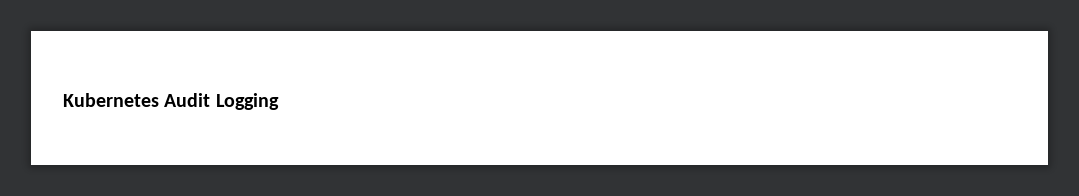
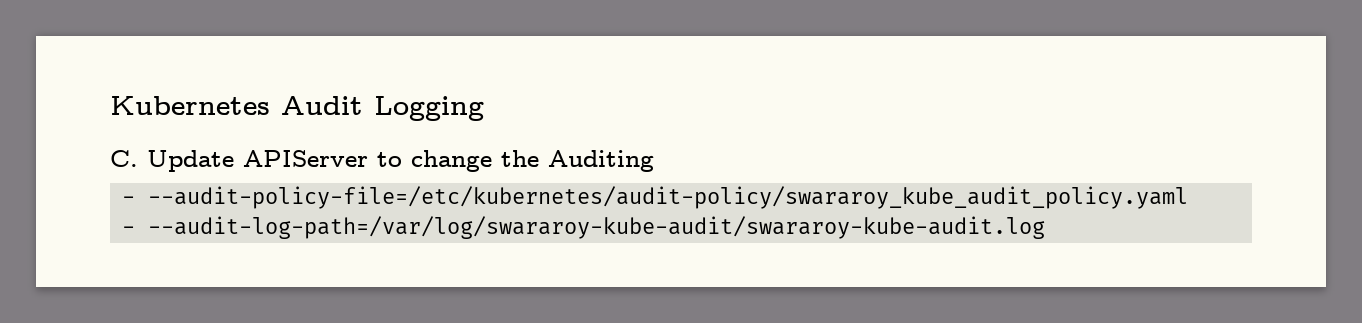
+ C. Update APIServer to change the Auditing
+ - --audit-policy-file=/etc/kubernetes/audit-policy/swararoy_kube_audit_policy.yaml
+ - --audit-log-path=/var/log/swararoy-kube-audit/swararoy-kube-audit.log

